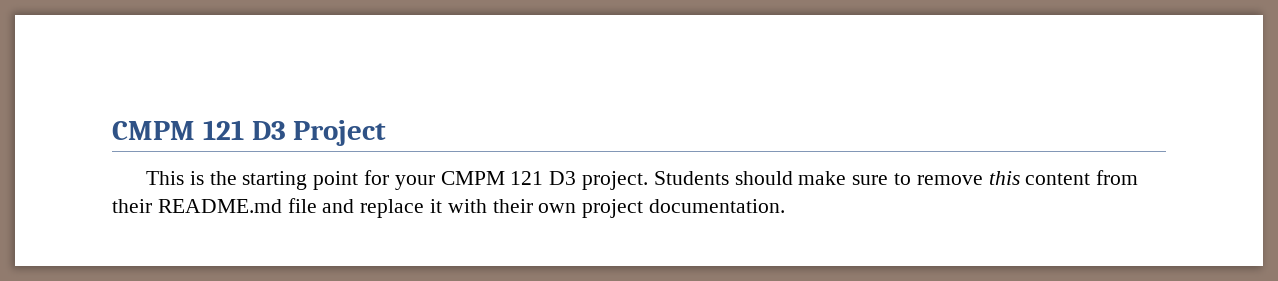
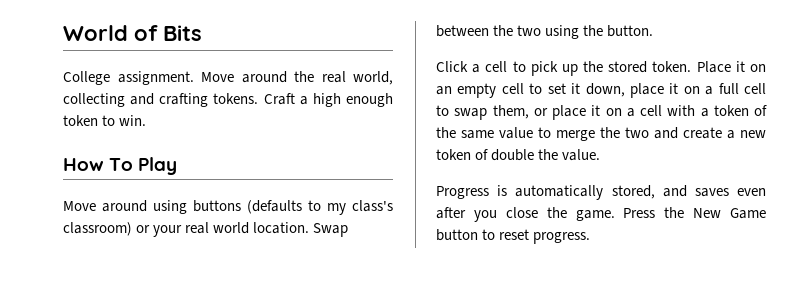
- CMPM 121 D3 Project
- This is the starting point for your CMPM 121 D3 project. Students should make sure to remove this content from their README.md file and replace it with their own project documentation.
+ World of Bits
+ College assignment. Move around the real world, collecting and crafting tokens. Craft a high enough token to win.
+ How To Play
+ Move around using buttons (defaults to my class's classroom) or your real world location. Swap between the two using the button.
+ Click a cell to pick up the stored token. Place it on an empty cell to set it down, place it on a full cell to swap them, or place it on a cell with a token of the same value to merge the two and create a new token of double the value.
+ Progress is automatically stored, and saves even after you close the game. Press the New Game button to reset progress.

